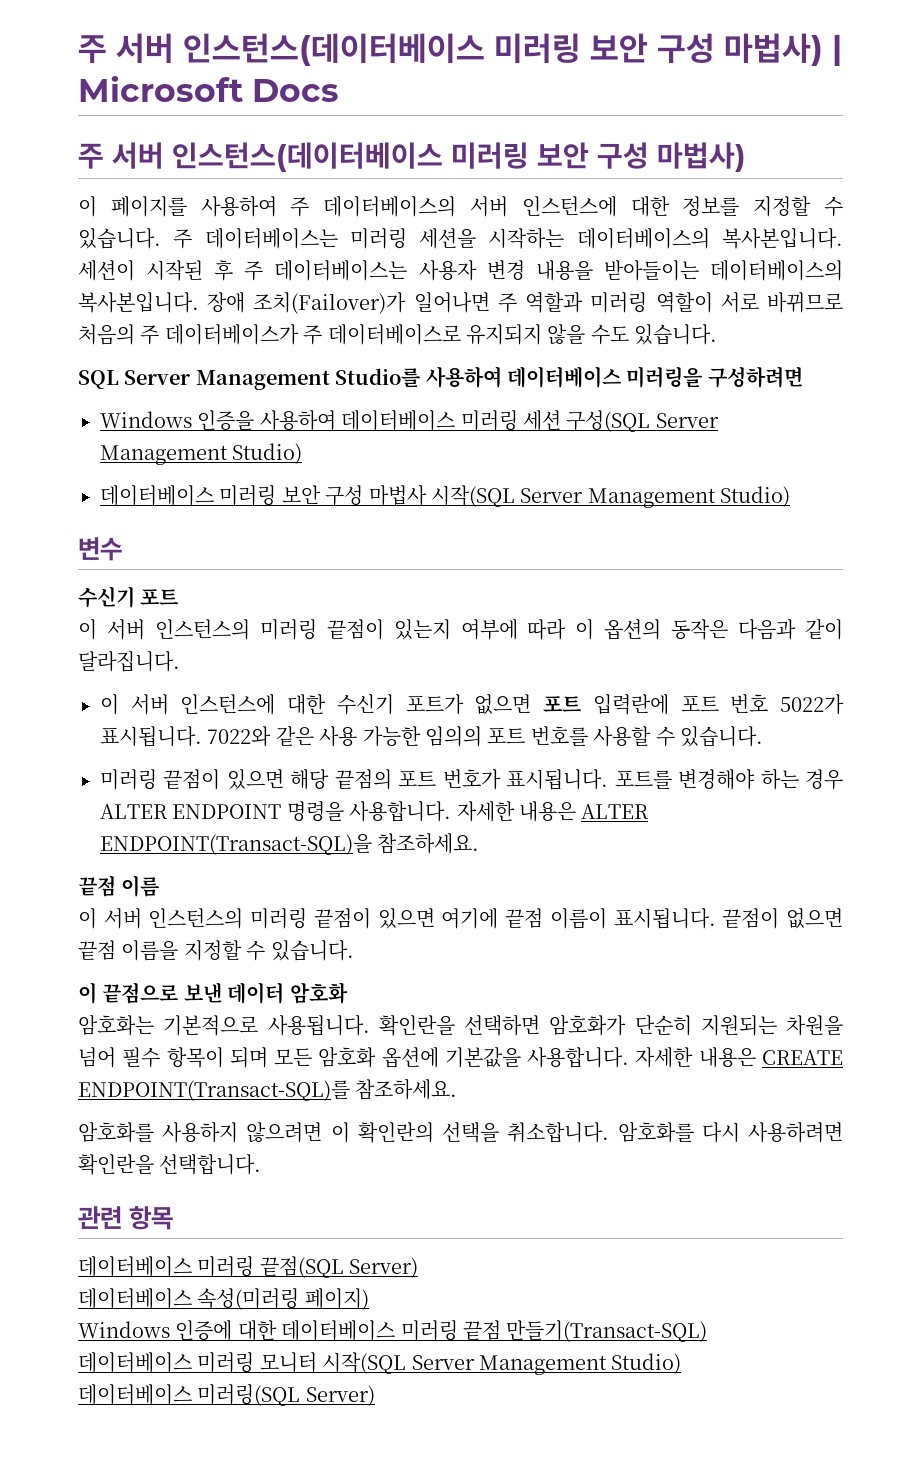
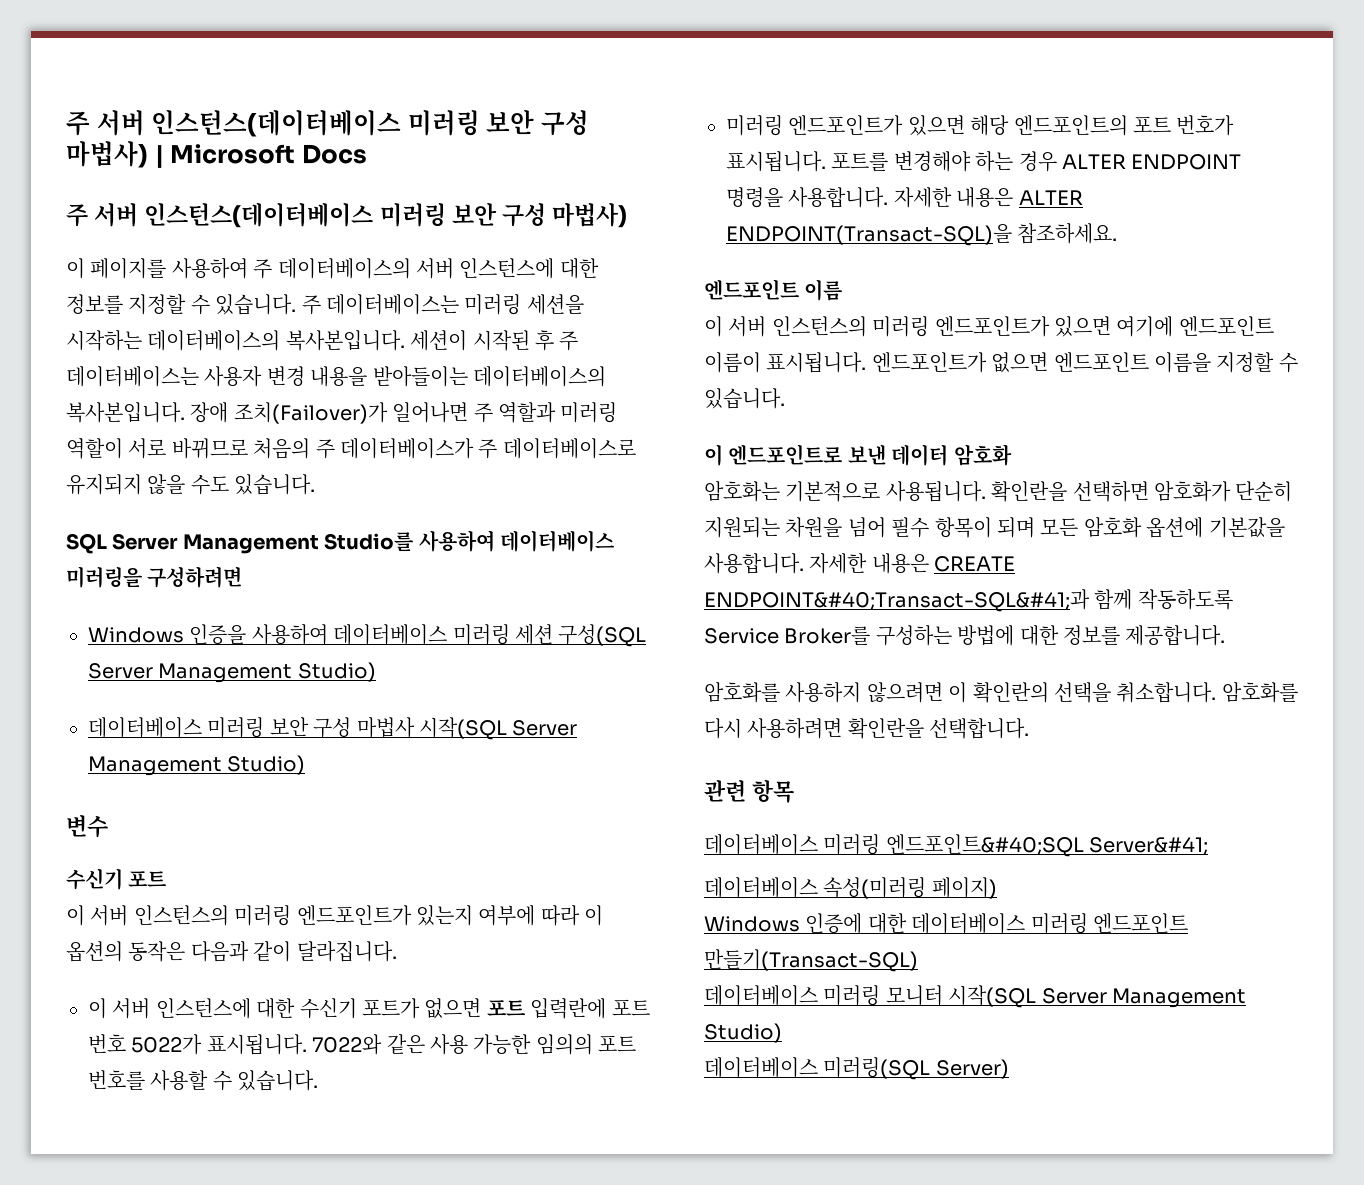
- 이 서버 인스턴스의 미러링 끝점이 있는지 여부에 따라 이 옵션의 동작은 다음과 같이 달라집니다.
+ 이 서버 인스턴스의 미러링 엔드포인트가 있는지 여부에 따라 이 옵션의 동작은 다음과 같이 달라집니다.
- 미러링 끝점이 있으면 해당 끝점의 포트 번호가 표시됩니다.
+ 미러링 엔드포인트가 있으면 해당 엔드포인트의 포트 번호가 표시됩니다.
- 끝점 이름
+ 엔드포인트 이름
- 이 서버 인스턴스의 미러링 끝점이 있으면 여기에 끝점 이름이 표시됩니다.
+ 이 서버 인스턴스의 미러링 엔드포인트가 있으면 여기에 엔드포인트 이름이 표시됩니다.
- 끝점이 없으면 끝점 이름을 지정할 수 있습니다.
+ 엔드포인트가 없으면 엔드포인트 이름을 지정할 수 있습니다.
- 이 끝점으로 보낸 데이터 암호화
+ 이 엔드포인트로 보낸 데이터 암호화
- 자세한 내용은 CREATE ENDPOINT(Transact-SQL)를 참조하세요.
+ 자세한 내용은 CREATE ENDPOINT&#40;Transact-SQL&#41;과 함께 작동하도록 Service Broker를 구성하는 방법에 대한 정보를 제공합니다.
- 데이터베이스 미러링 끝점(SQL Server)
+ 데이터베이스 미러링 엔드포인트&#40;SQL Server&#41;
- Windows 인증에 대한 데이터베이스 미러링 끝점 만들기(Transact-SQL)
+ Windows 인증에 대한 데이터베이스 미러링 엔드포인트 만들기(Transact-SQL)

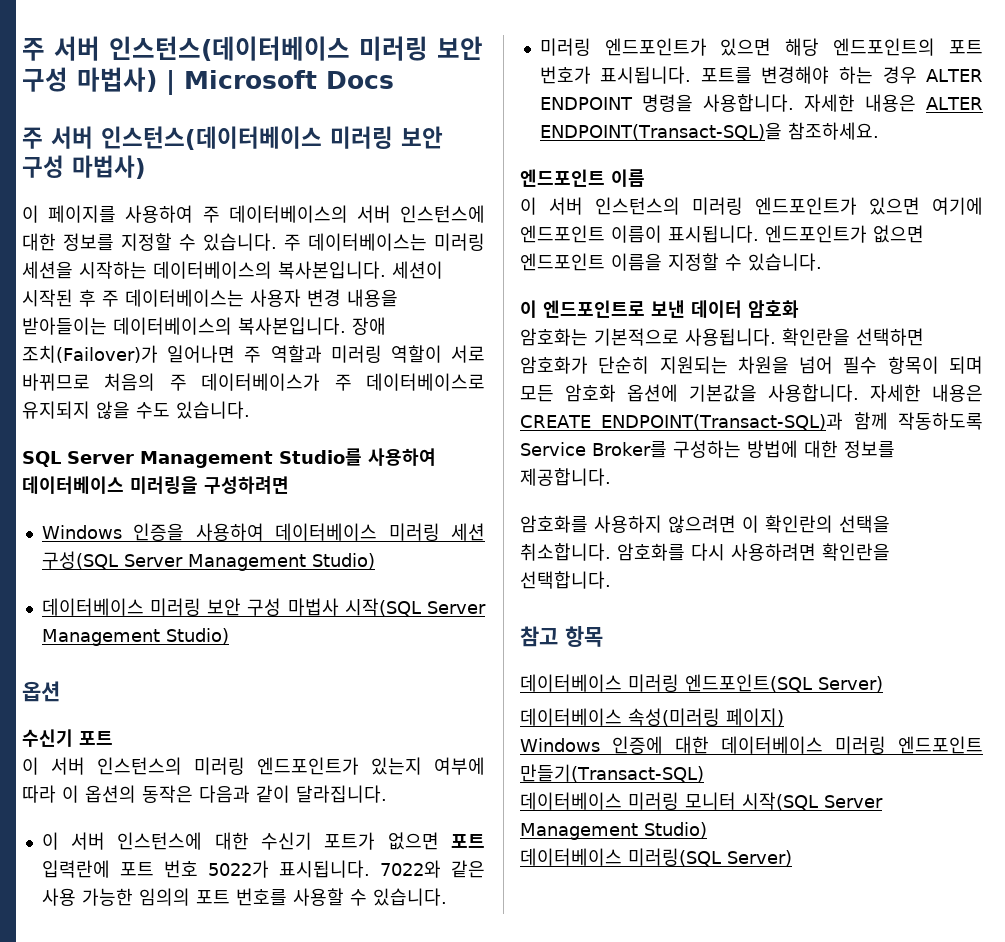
- 변수
+ 옵션
- 자세한 내용은 CREATE ENDPOINT&#40;Transact-SQL&#41;과 함께 작동하도록 Service Broker를 구성하는 방법에 대한 정보를 제공합니다.
+ 자세한 내용은 CREATE ENDPOINT(Transact-SQL)과 함께 작동하도록 Service Broker를 구성하는 방법에 대한 정보를 제공합니다.
- 관련 항목
+ 참고 항목
- 데이터베이스 미러링 엔드포인트&#40;SQL Server&#41;
+ 데이터베이스 미러링 엔드포인트(SQL Server)

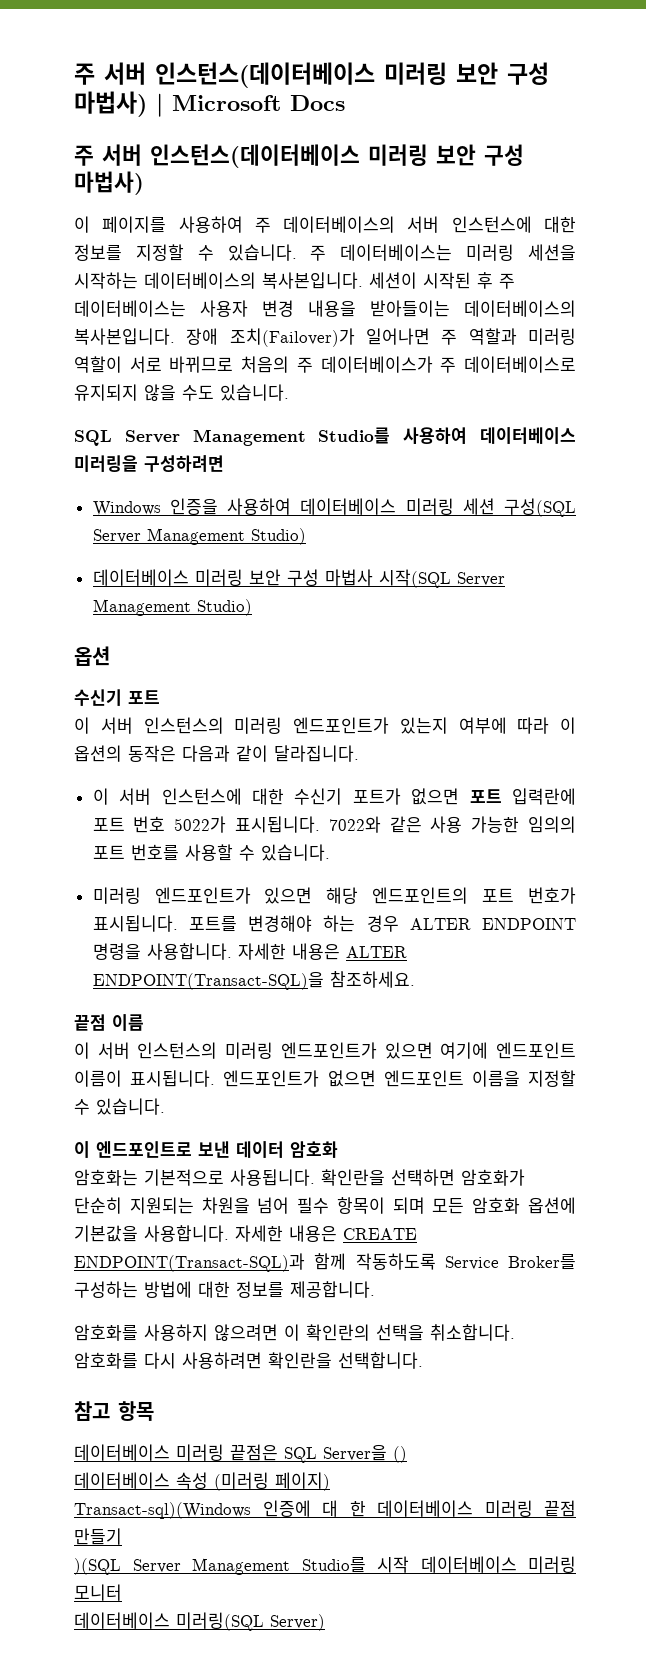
- 엔드포인트 이름
+ 끝점 이름
- 데이터베이스 미러링 엔드포인트(SQL Server)
- 데이터베이스 속성(미러링 페이지)
+ 데이터베이스 미러링 끝점은 SQL Server을 ()
+ 데이터베이스 속성 (미러링 페이지)
- Windows 인증에 대한 데이터베이스 미러링 엔드포인트 만들기(Transact-SQL)
- 데이터베이스 미러링 모니터 시작(SQL Server Management Studio)
+ Transact-sql)(Windows 인증에 대 한 데이터베이스 미러링 끝점 만들기
+ )(SQL Server Management Studio를 시작 데이터베이스 미러링 모니터

